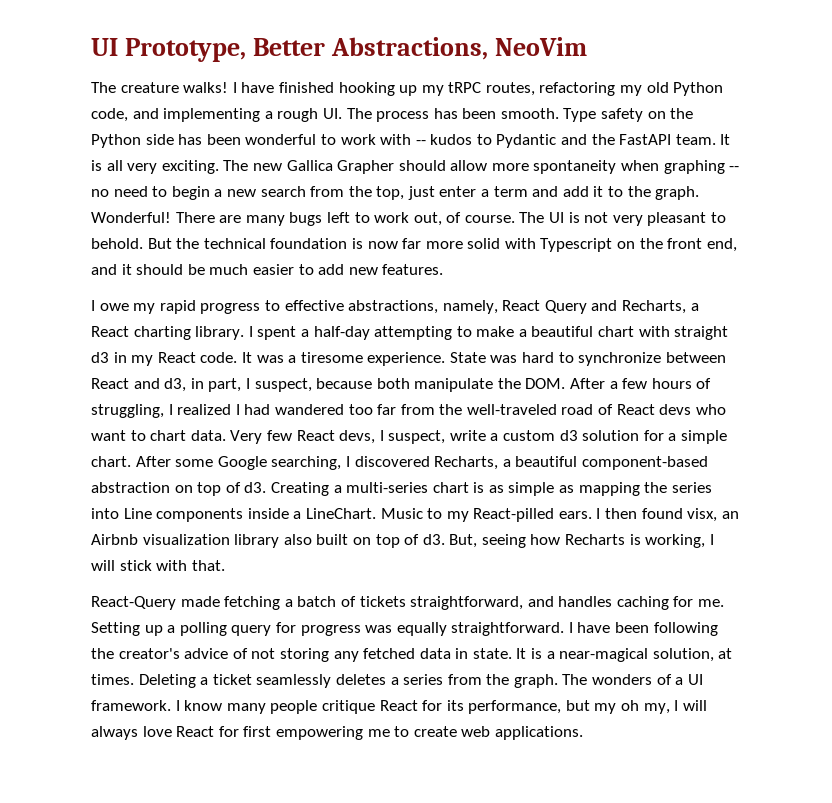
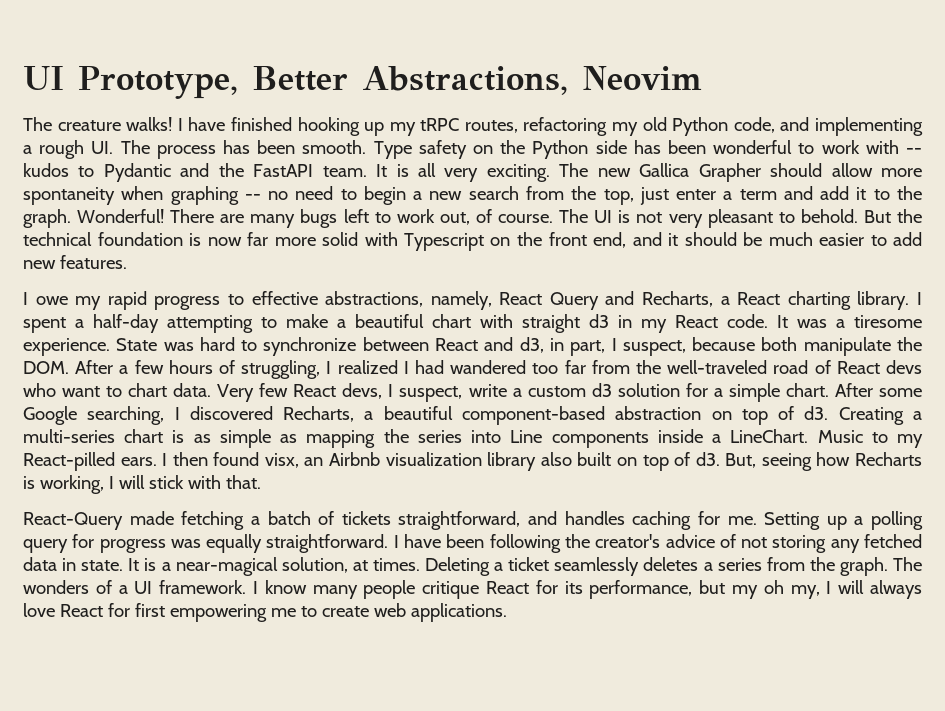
- UI Prototype, Better Abstractions, NeoVim
+ UI Prototype, Better Abstractions, Neovim

